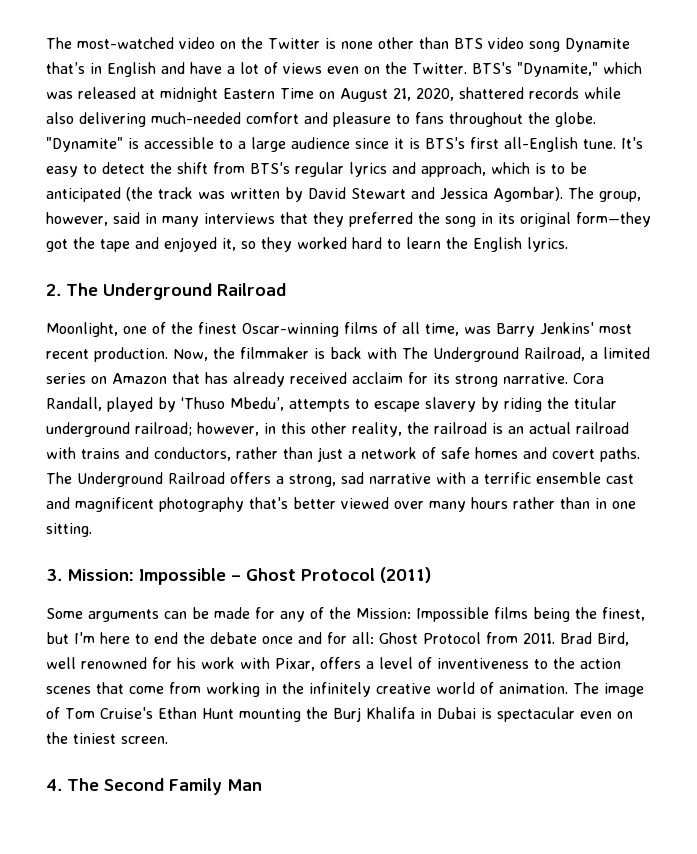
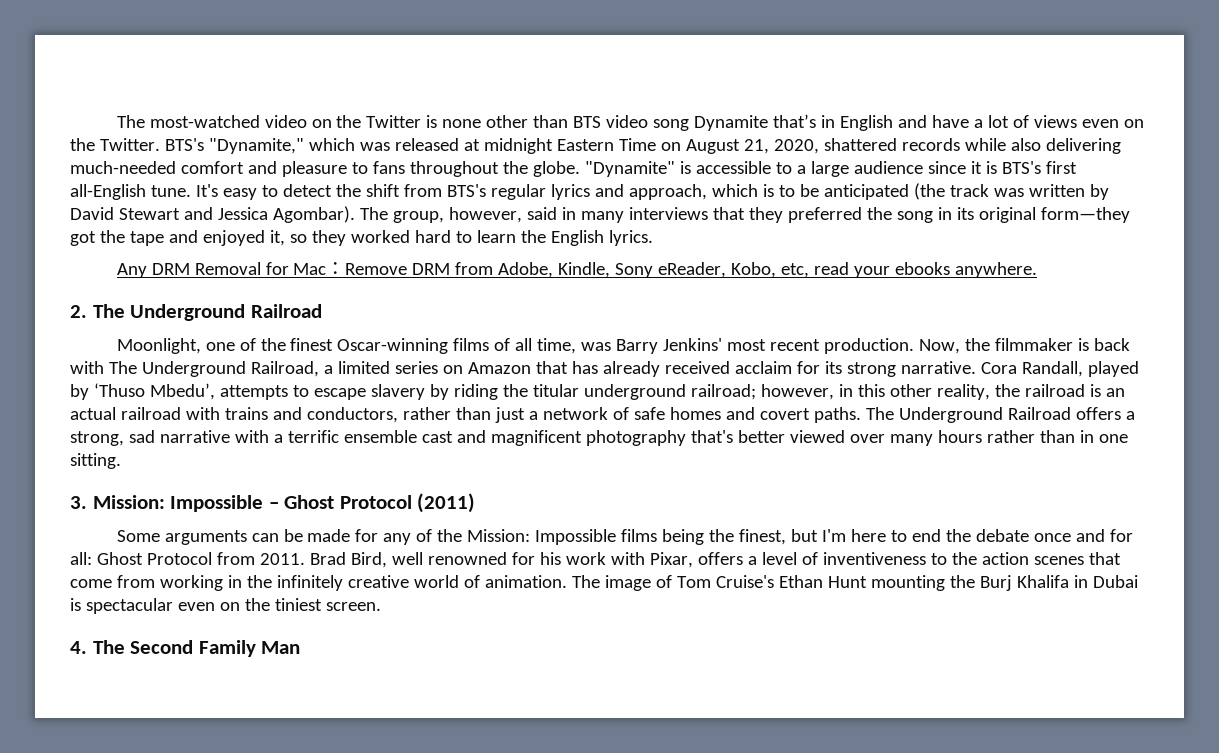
+ Any DRM Removal for Mac：Remove DRM from Adobe, Kindle, Sony eReader, Kobo, etc, read your ebooks anywhere.

